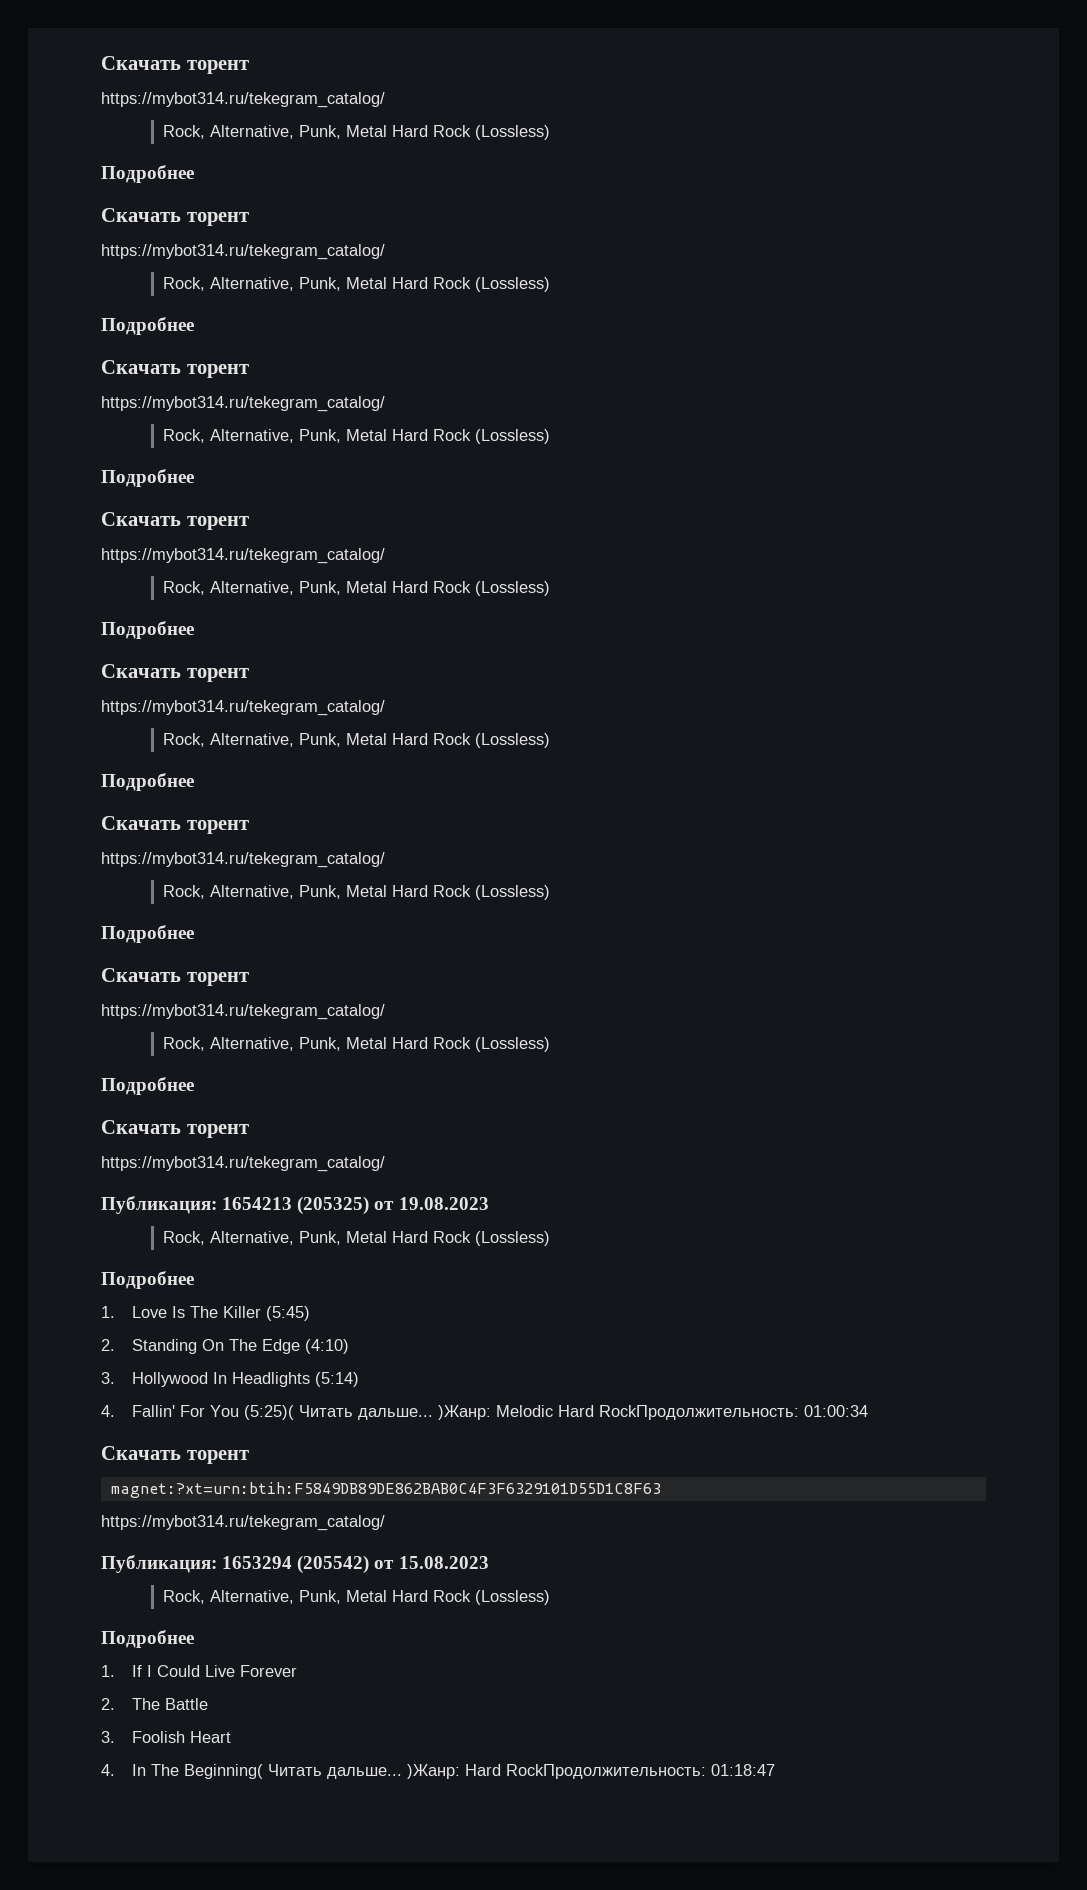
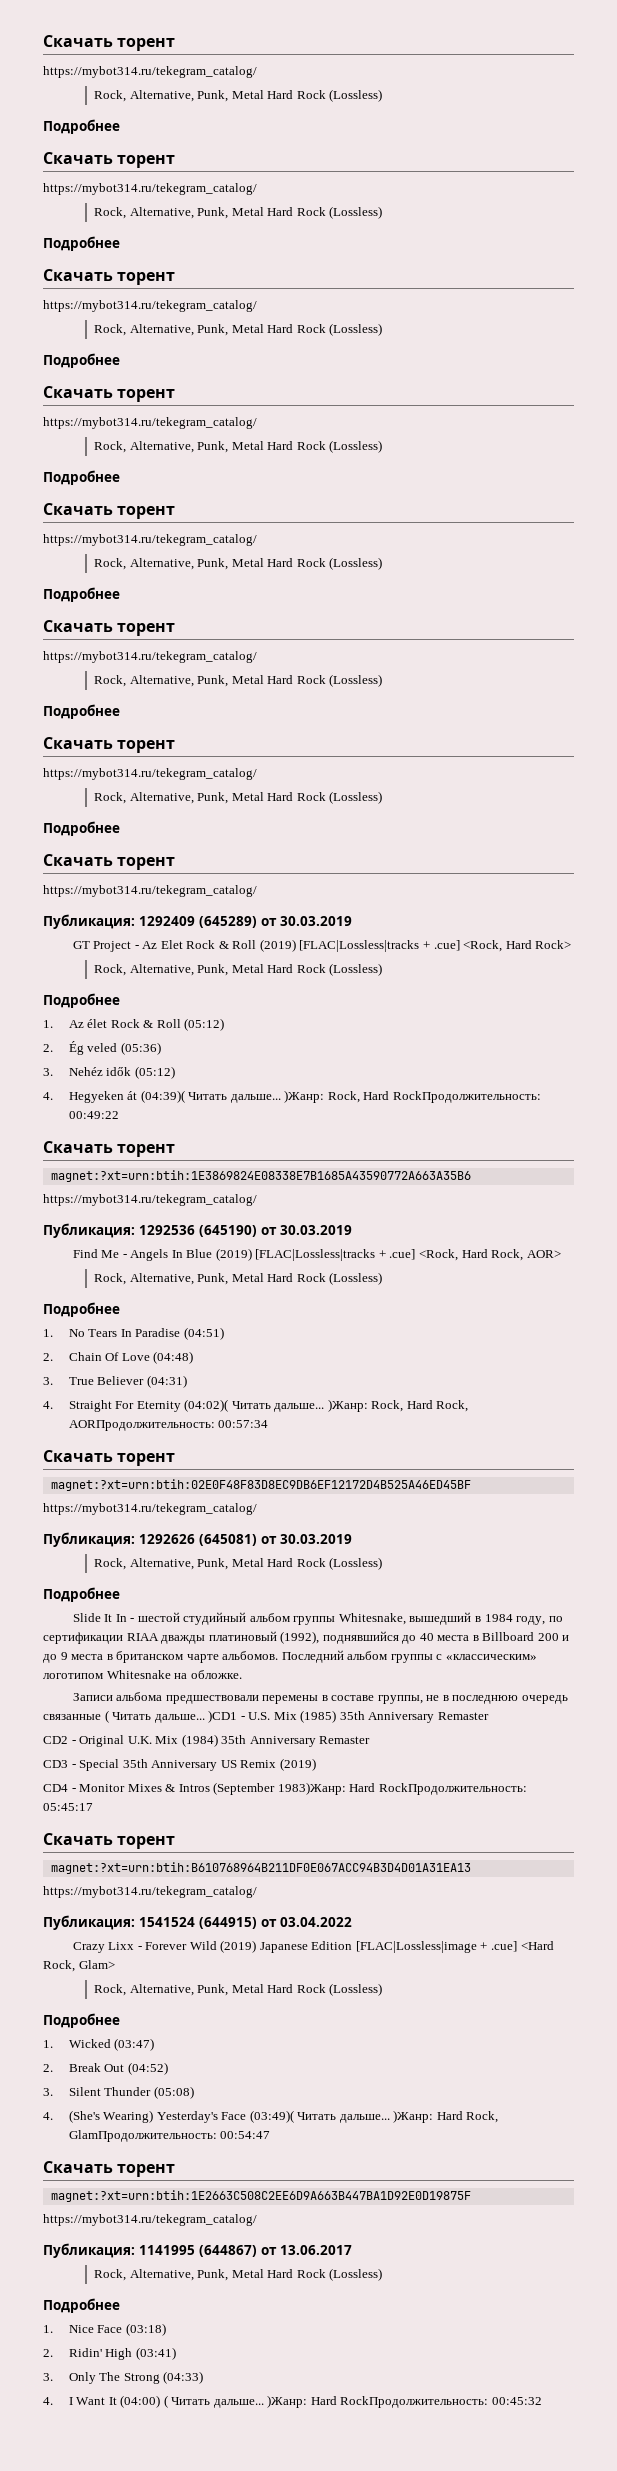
- Публикация: 1654213 (205325) от 19.08.2023
+ Публикация: 1292409 (645289) от 30.03.2019
+ GT Project - Az Elet Rock & Roll (2019) [FLAC|Lossless|tracks + .cue] <Rock, Hard Rock>
  Rock, Alternative, Punk, Metal Hard Rock (Lossless)
  Подробнее
- 1. Love Is The Killer (5:45)
- 2. Standing On The Edge (4:10)
- 3. Hollywood In Headlights (5:14)
- 4. Fallin' For You (5:25)( Читать дальше... )Жанр: Melodic Hard RockПродолжительность: 01:00:34
+ 1. Az élet Rock & Roll (05:12)
+ 2. Ég veled (05:36)
+ 3. Nehéz idők (05:12)
+ 4. Hegyeken át (04:39)( Читать дальше... )Жанр: Rock, Hard RockПродолжительность: 00:49:22
  Скачать торент
- magnet:?xt=urn:btih:F5849DB89DE862BAB0C4F3F6329101D55D1C8F63
+ magnet:?xt=urn:btih:1E3869824E08338E7B1685A43590772A663A35B6
  https://mybot314.ru/tekegram_catalog/
- Публикация: 1653294 (205542) от 15.08.2023
+ Публикация: 1292536 (645190) от 30.03.2019
+ Find Me - Angels In Blue (2019) [FLAC|Lossless|tracks + .cue] <Rock, Hard Rock, AOR>
  Rock, Alternative, Punk, Metal Hard Rock (Lossless)
  Подробнее
- 1. If I Could Live Forever
- 2. The Battle
- 3. Foolish Heart
- 4. In The Beginning( Читать дальше... )Жанр: Hard RockПродолжительность: 01:18:47
+ 1. No Tears In Paradise (04:51)
+ 2. Chain Of Love (04:48)
+ 3. True Believer (04:31)
+ 4. Straight For Eternity (04:02)( Читать дальше... )Жанр: Rock, Hard Rock, AORПродолжительность: 00:57:34
+ Скачать торент
+ magnet:?xt=urn:btih:02E0F48F83D8EC9DB6EF12172D4B525A46ED45BF
+ https://mybot314.ru/tekegram_catalog/
+ Публикация: 1292626 (645081) от 30.03.2019
+ Rock, Alternative, Punk, Metal Hard Rock (Lossless)
+ Подробнее
+ Slide It In - шестой студийный альбом группы Whitesnake, вышедший в 1984 году, по сертификации RIAA дважды платиновый (1992), поднявшийся до 40 места в Billboard 200 и до 9 места в британском чарте альбомов. Последний альбом группы с «классическим» логотипом Whitesnake на обложке.
+ Записи альбома предшествовали перемены в составе группы, не в последнюю очередь связанные ( Читать дальше... )CD1 - U.S. Mix (1985) 35th Anniversary Remaster
+ CD2 - Original U.K. Mix (1984) 35th Anniversary Remaster
+ CD3 - Special 35th Anniversary US Remix (2019)
+ CD4 - Monitor Mixes & Intros (September 1983)Жанр: Hard RockПродолжительность: 05:45:17
+ Скачать торент
+ magnet:?xt=urn:btih:B610768964B211DF0E067ACC94B3D4D01A31EA13
+ https://mybot314.ru/tekegram_catalog/
+ Публикация: 1541524 (644915) от 03.04.2022
+ Crazy Lixx - Forever Wild (2019) Japanese Edition [FLAC|Lossless|image + .cue] <Hard Rock, Glam>
+ Rock, Alternative, Punk, Metal Hard Rock (Lossless)
+ Подробнее
+ 1. Wicked (03:47)
+ 2. Break Out (04:52)
+ 3. Silent Thunder (05:08)
+ 4. (She's Wearing) Yesterday's Face (03:49)( Читать дальше... )Жанр: Hard Rock, GlamПродолжительность: 00:54:47
+ Скачать торент
+ magnet:?xt=urn:btih:1E2663C508C2EE6D9A663B447BA1D92E0D19875F
+ https://mybot314.ru/tekegram_catalog/
+ Публикация: 1141995 (644867) от 13.06.2017
+ Rock, Alternative, Punk, Metal Hard Rock (Lossless)
+ Подробнее
+ 1. Nice Face (03:18)
+ 2. Ridin' High (03:41)
+ 3. Only The Strong (04:33)
+ 4. I Want It (04:00) ( Читать дальше... )Жанр: Hard RockПродолжительность: 00:45:32

